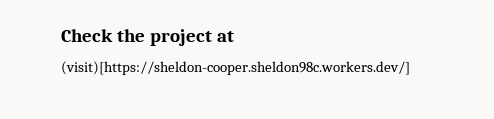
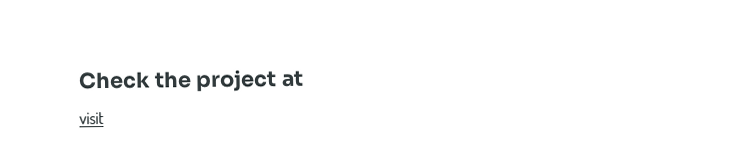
- (visit)[https://sheldon-cooper.sheldon98c.workers.dev/]
+ visit

